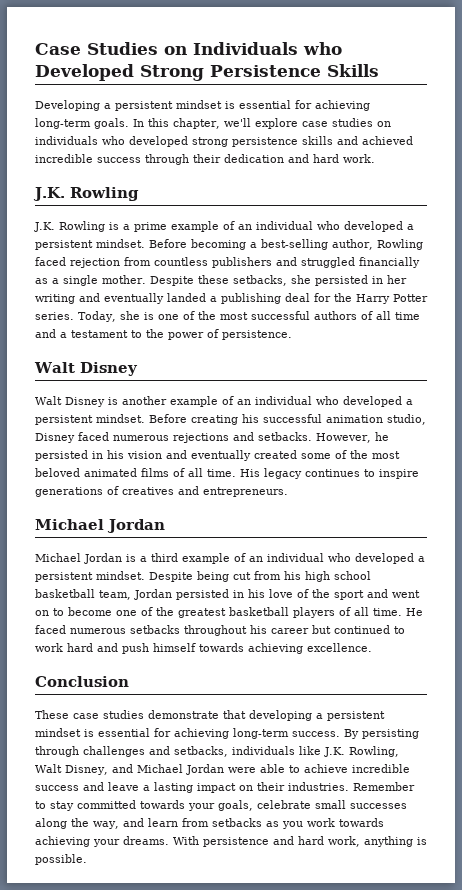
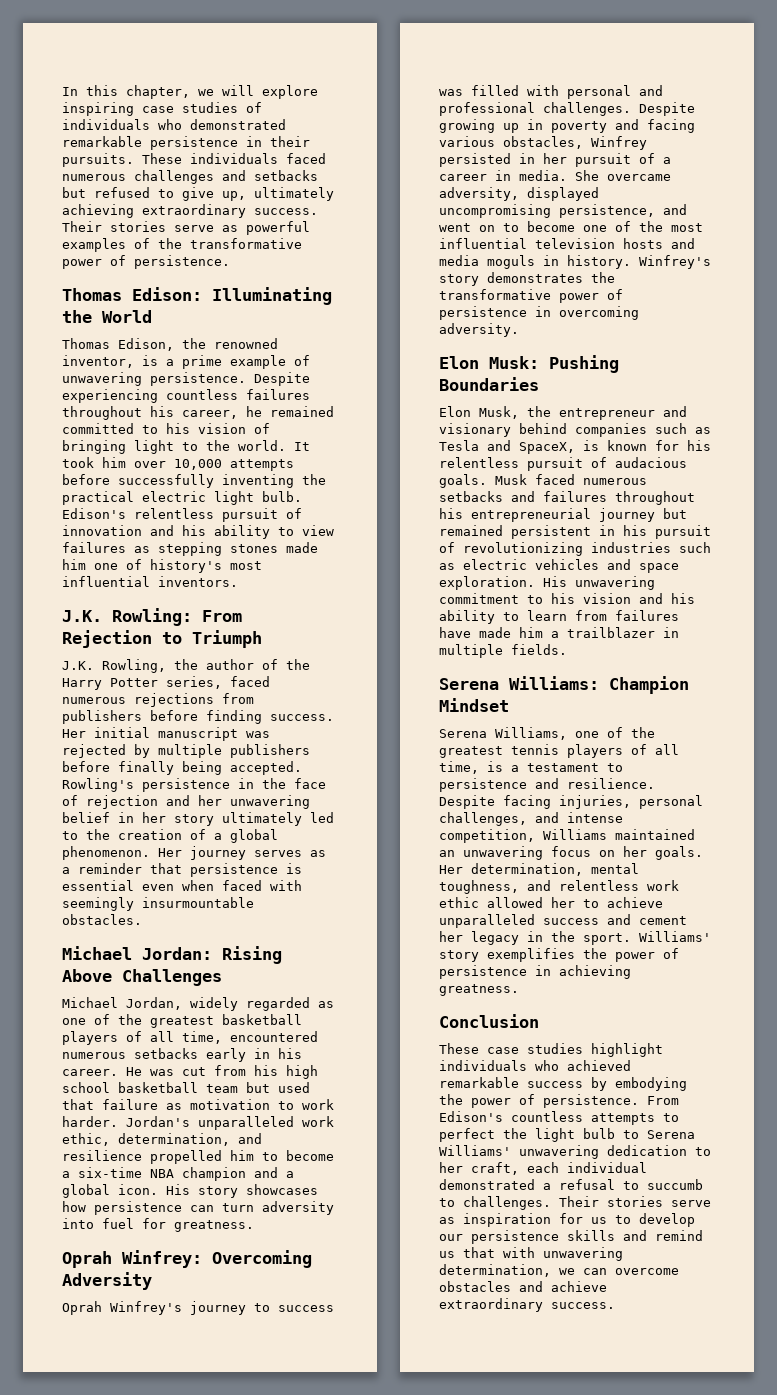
- Case Studies on Individuals who Developed Strong Persistence Skills
- Developing a persistent mindset is essential for achieving long-term goals. In this chapter, we'll explore case studies on individuals who developed strong persistence skills and achieved incredible success through their dedication and hard work.
- J.K. Rowling
- J.K. Rowling is a prime example of an individual who developed a persistent mindset. Before becoming a best-selling author, Rowling faced rejection from countless publishers and struggled financially as a single mother. Despite these setbacks, she persisted in her writing and eventually landed a publishing deal for the Harry Potter series. Today, she is one of the most successful authors of all time and a testament to the power of persistence.
- Walt Disney
- Walt Disney is another example of an individual who developed a persistent mindset. Before creating his successful animation studio, Disney faced numerous rejections and setbacks. However, he persisted in his vision and eventually created some of the most beloved animated films of all time. His legacy continues to inspire generations of creatives and entrepreneurs.
- Michael Jordan
- Michael Jordan is a third example of an individual who developed a persistent mindset. Despite being cut from his high school basketball team, Jordan persisted in his love of the sport and went on to become one of the greatest basketball players of all time. He faced numerous setbacks throughout his career but continued to work hard and push himself towards achieving excellence.
+ In this chapter, we will explore inspiring case studies of individuals who demonstrated remarkable persistence in their pursuits. These individuals faced numerous challenges and setbacks but refused to give up, ultimately achieving extraordinary success. Their stories serve as powerful examples of the transformative power of persistence.
+ Thomas Edison: Illuminating the World
+ Thomas Edison, the renowned inventor, is a prime example of unwavering persistence. Despite experiencing countless failures throughout his career, he remained committed to his vision of bringing light to the world. It took him over 10,000 attempts before successfully inventing the practical electric light bulb. Edison's relentless pursuit of innovation and his ability to view failures as stepping stones made him one of history's most influential inventors.
+ J.K. Rowling: From Rejection to Triumph
+ J.K. Rowling, the author of the Harry Potter series, faced numerous rejections from publishers before finding success. Her initial manuscript was rejected by multiple publishers before finally being accepted. Rowling's persistence in the face of rejection and her unwavering belief in her story ultimately led to the creation of a global phenomenon. Her journey serves as a reminder that persistence is essential even when faced with seemingly insurmountable obstacles.
+ Michael Jordan: Rising Above Challenges
+ Michael Jordan, widely regarded as one of the greatest basketball players of all time, encountered numerous setbacks early in his career. He was cut from his high school basketball team but used that failure as motivation to work harder. Jordan's unparalleled work ethic, determination, and resilience propelled him to become a six-time NBA champion and a global icon. His story showcases how persistence can turn adversity into fuel for greatness.
+ Oprah Winfrey: Overcoming Adversity
+ Oprah Winfrey's journey to success was filled with personal and professional challenges. Despite growing up in poverty and facing various obstacles, Winfrey persisted in her pursuit of a career in media. She overcame adversity, displayed uncompromising persistence, and went on to become one of the most influential television hosts and media moguls in history. Winfrey's story demonstrates the transformative power of persistence in overcoming adversity.
+ Elon Musk: Pushing Boundaries
+ Elon Musk, the entrepreneur and visionary behind companies such as Tesla and SpaceX, is known for his relentless pursuit of audacious goals. Musk faced numerous setbacks and failures throughout his entrepreneurial journey but remained persistent in his pursuit of revolutionizing industries such as electric vehicles and space exploration. His unwavering commitment to his vision and his ability to learn from failures have made him a trailblazer in multiple fields.
+ Serena Williams: Champion Mindset
+ Serena Williams, one of the greatest tennis players of all time, is a testament to persistence and resilience. Despite facing injuries, personal challenges, and intense competition, Williams maintained an unwavering focus on her goals. Her determination, mental toughness, and relentless work ethic allowed her to achieve unparalleled success and cement her legacy in the sport. Williams' story exemplifies the power of persistence in achieving greatness.
  Conclusion
- These case studies demonstrate that developing a persistent mindset is essential for achieving long-term success. By persisting through challenges and setbacks, individuals like J.K. Rowling, Walt Disney, and Michael Jordan were able to achieve incredible success and leave a lasting impact on their industries. Remember to stay committed towards your goals, celebrate small successes along the way, and learn from setbacks as you work towards achieving your dreams. With persistence and hard work, anything is possible.
+ These case studies highlight individuals who achieved remarkable success by embodying the power of persistence. From Edison's countless attempts to perfect the light bulb to Serena Williams' unwavering dedication to her craft, each individual demonstrated a refusal to succumb to challenges. Their stories serve as inspiration for us to develop our persistence skills and remind us that with unwavering determination, we can overcome obstacles and achieve extraordinary success.

